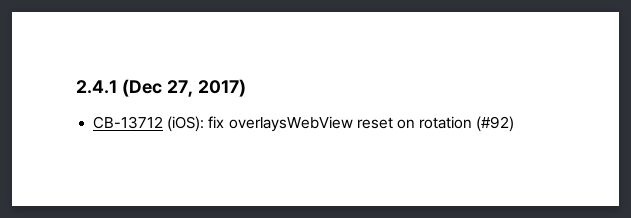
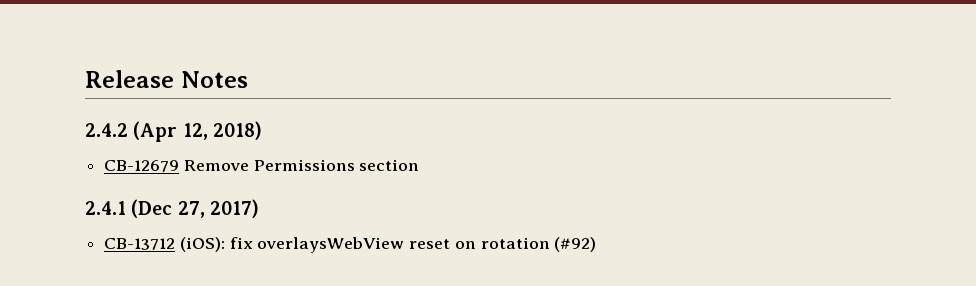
+ Release Notes
+ 2.4.2 (Apr 12, 2018)
+ CB-12679 Remove Permissions section

